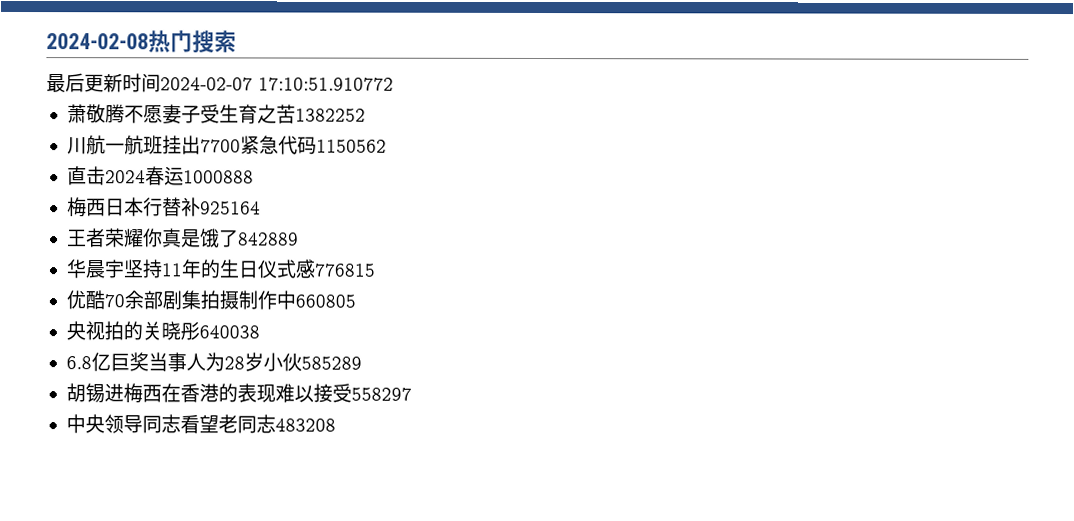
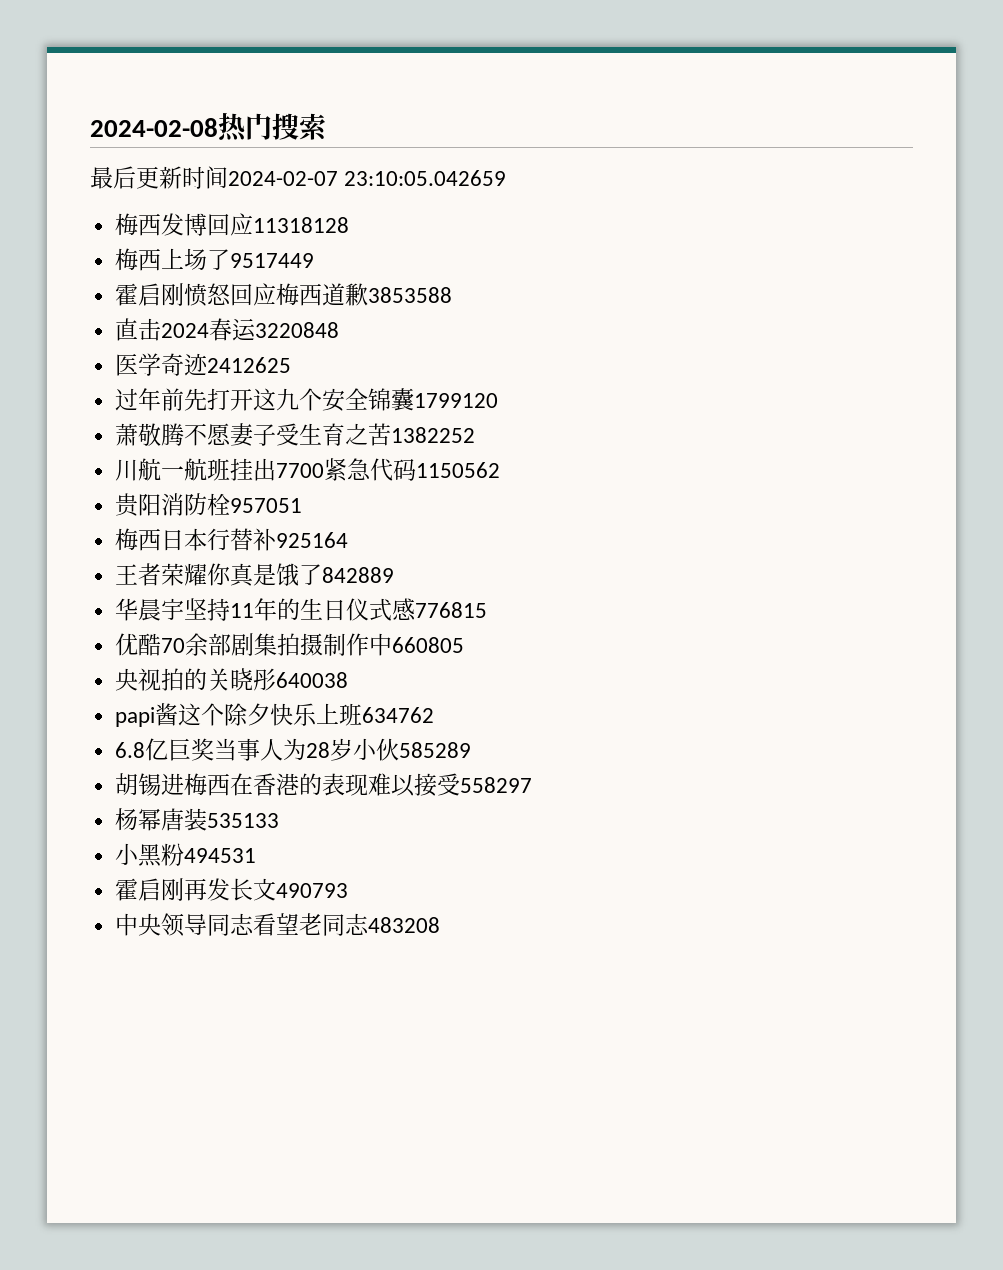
- 最后更新时间2024-02-07 17:10:51.910772
+ 最后更新时间2024-02-07 23:10:05.042659
+ 梅西发博回应11318128
+ 梅西上场了9517449
+ 霍启刚愤怒回应梅西道歉3853588
+ 直击2024春运3220848
+ 医学奇迹2412625
+ 过年前先打开这九个安全锦囊1799120
- 直击2024春运1000888
+ 贵阳消防栓957051
+ papi酱这个除夕快乐上班634762
+ 杨幂唐装535133
+ 小黑粉494531
+ 霍启刚再发长文490793

